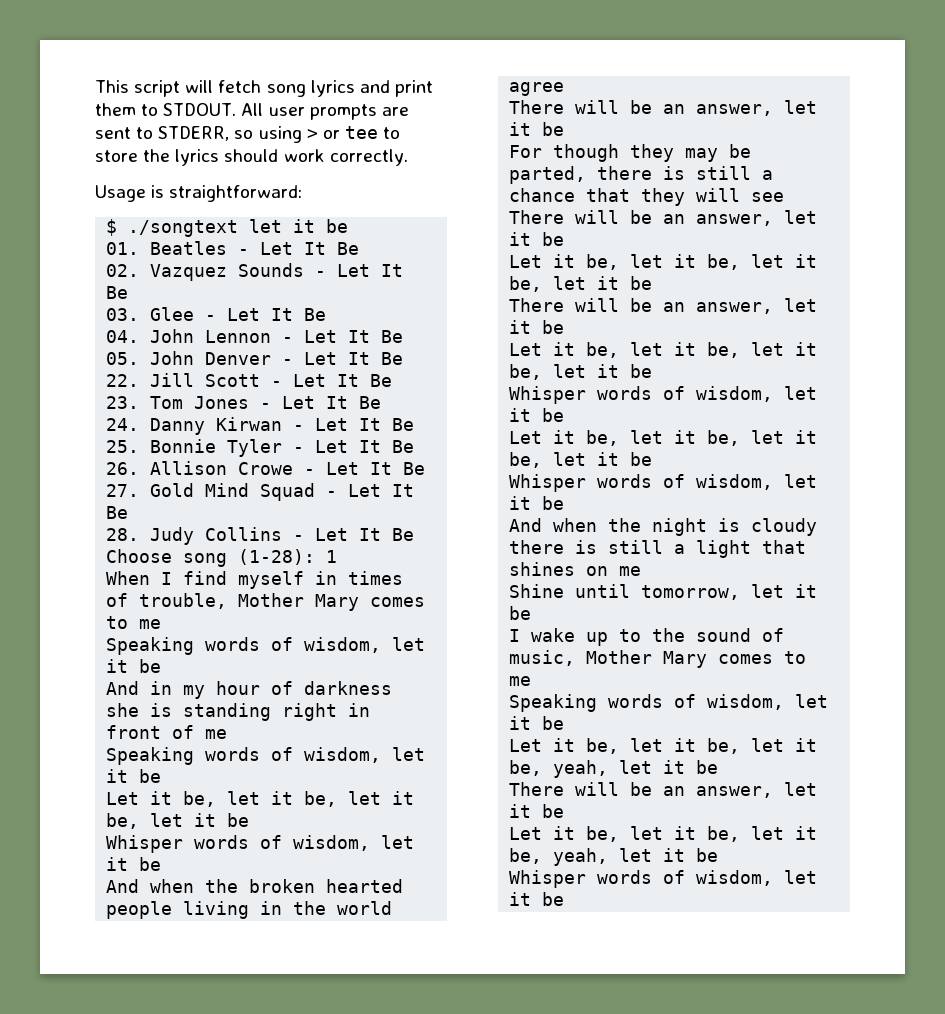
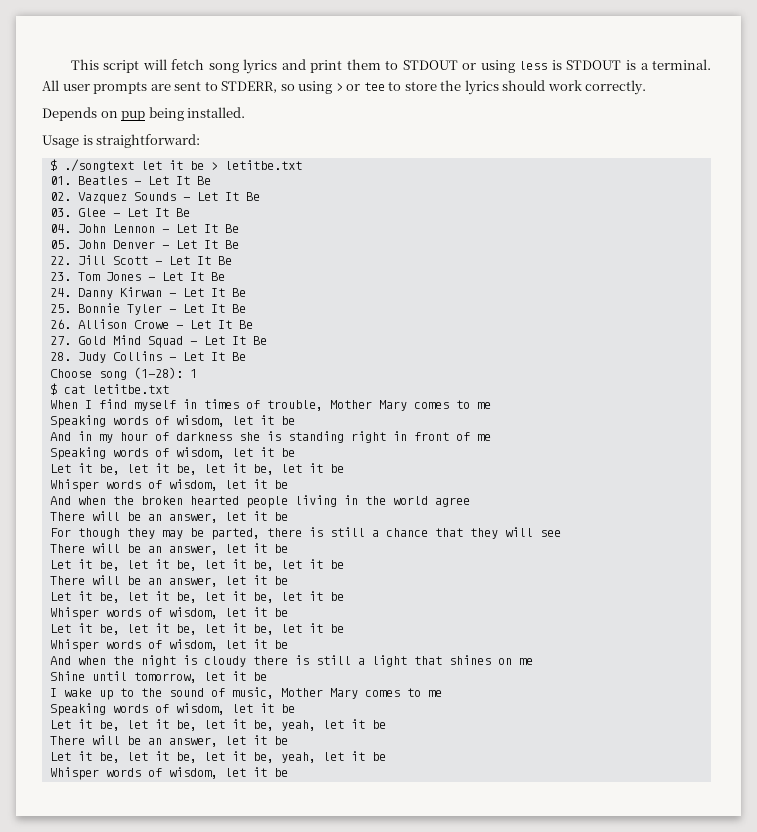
- This script will fetch song lyrics and print them to STDOUT.
+ This script will fetch song lyrics and print them to STDOUT or using less is STDOUT is a terminal.
+ Depends on pup being installed.
- $ ./songtext let it be
+ $ ./songtext let it be > letitbe.txt
+ $ cat letitbe.txt

